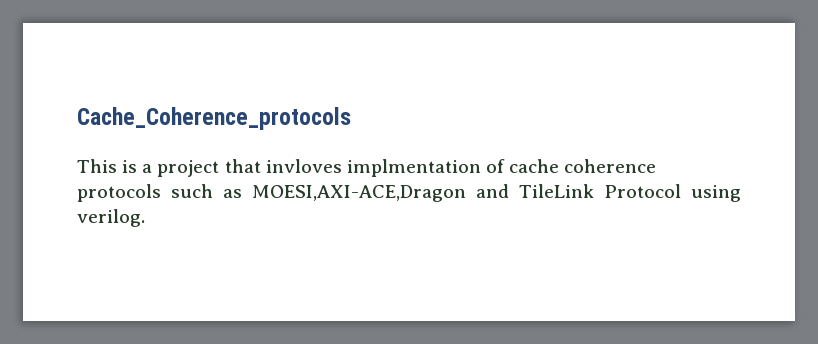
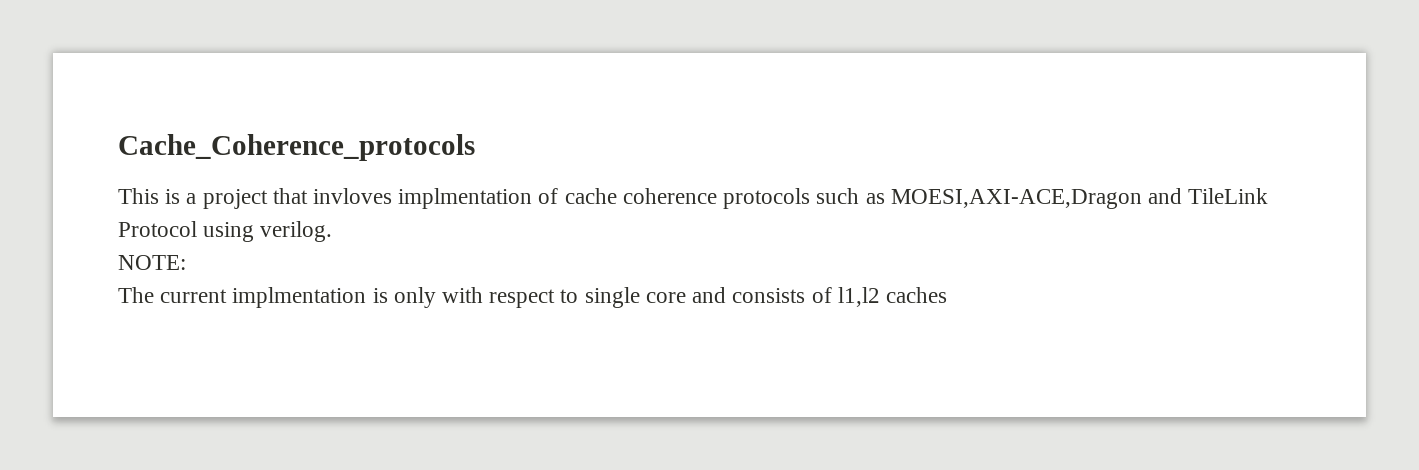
+ NOTE:
+ The current implmentation is only with respect to single core and consists of l1,l2 caches

